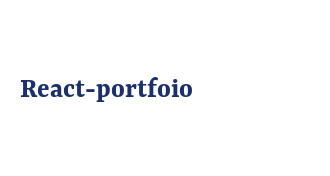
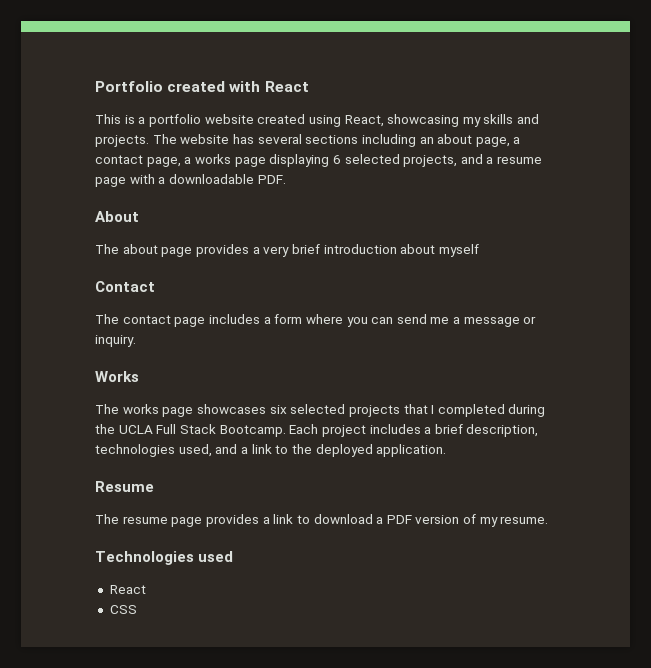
- React-portfoio
+ Portfolio created with React
+ This is a portfolio website created using React, showcasing my skills and projects. The website has several sections including an about page, a contact page, a works page displaying 6 selected projects, and a resume page with a downloadable PDF.
+ About
+ The about page provides a very brief introduction about myself
+ Contact
+ The contact page includes a form where you can send me a message or inquiry.
+ Works
+ The works page showcases six selected projects that I completed during the UCLA Full Stack Bootcamp. Each project includes a brief description, technologies used, and a link to the deployed application.
+ Resume
+ The resume page provides a link to download a PDF version of my resume.
+ Technologies used
+ React
+ CSS

